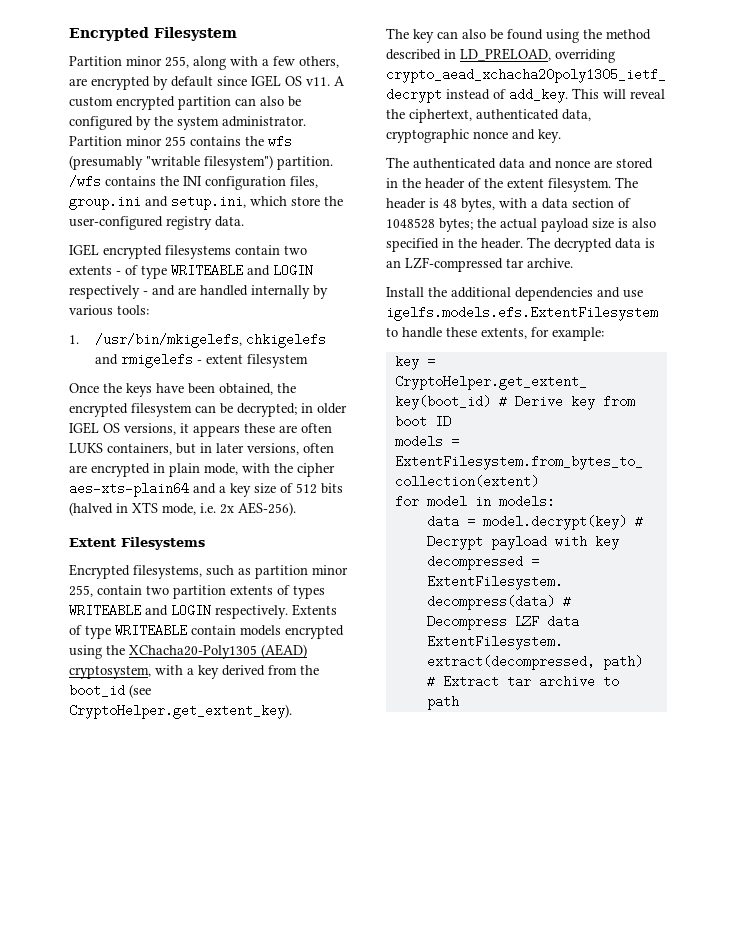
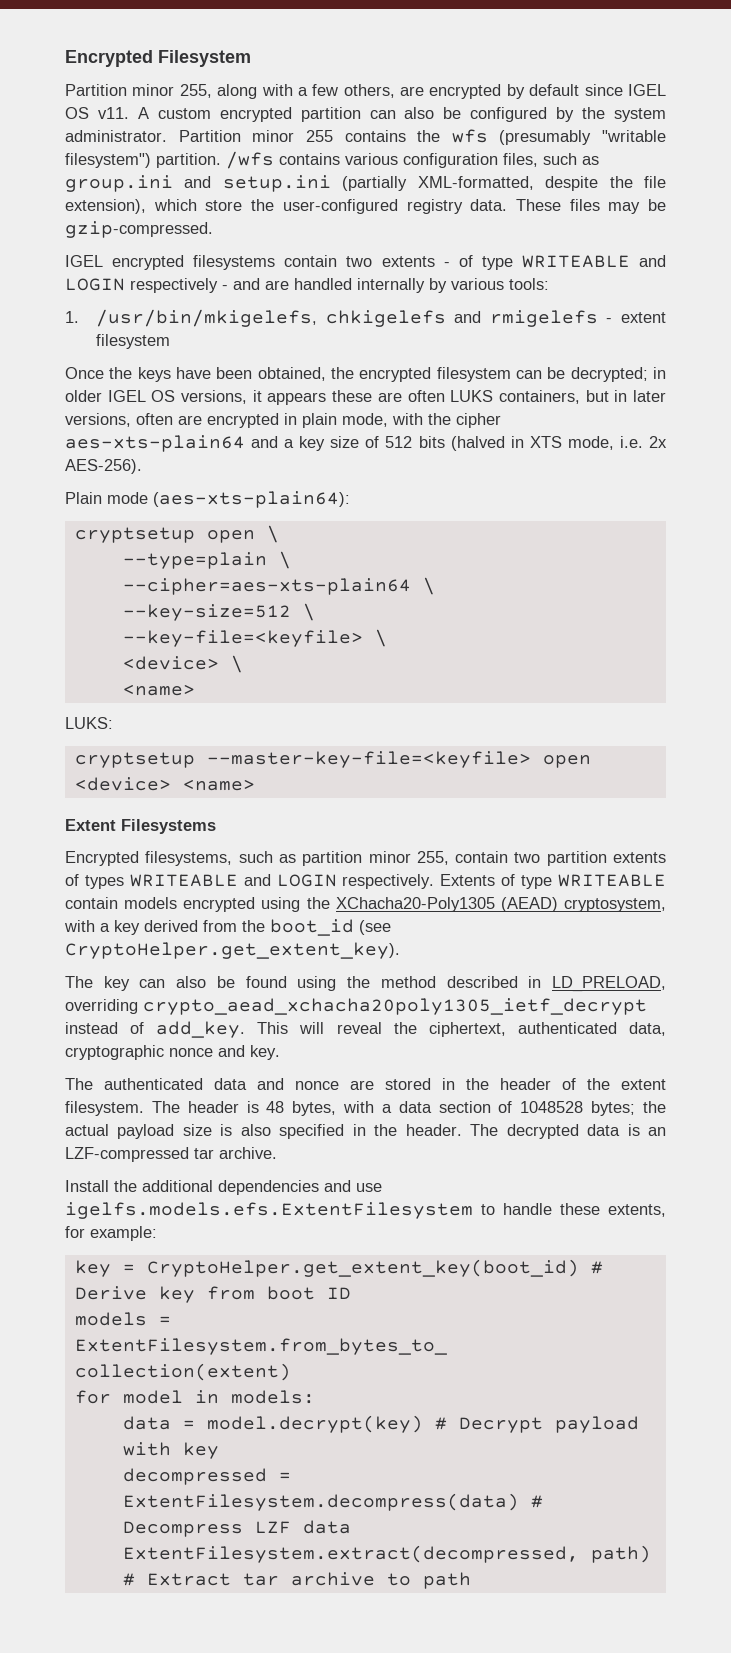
- /wfs contains the INI configuration files, group.ini and setup.ini, which store the user-configured registry data.
+ /wfs contains various configuration files, such as group.ini and setup.ini (partially XML-formatted, despite the file extension), which store the user-configured registry data. These files may be gzip-compressed.
+ Plain mode (aes-xts-plain64):
+ cryptsetup open \
+ --type=plain \
+ --cipher=aes-xts-plain64 \
+ --key-size=512 \
+ --key-file=<keyfile> \
+ <device> \
+ <name>
+ LUKS:
+ cryptsetup --master-key-file=<keyfile> open <device> <name>

